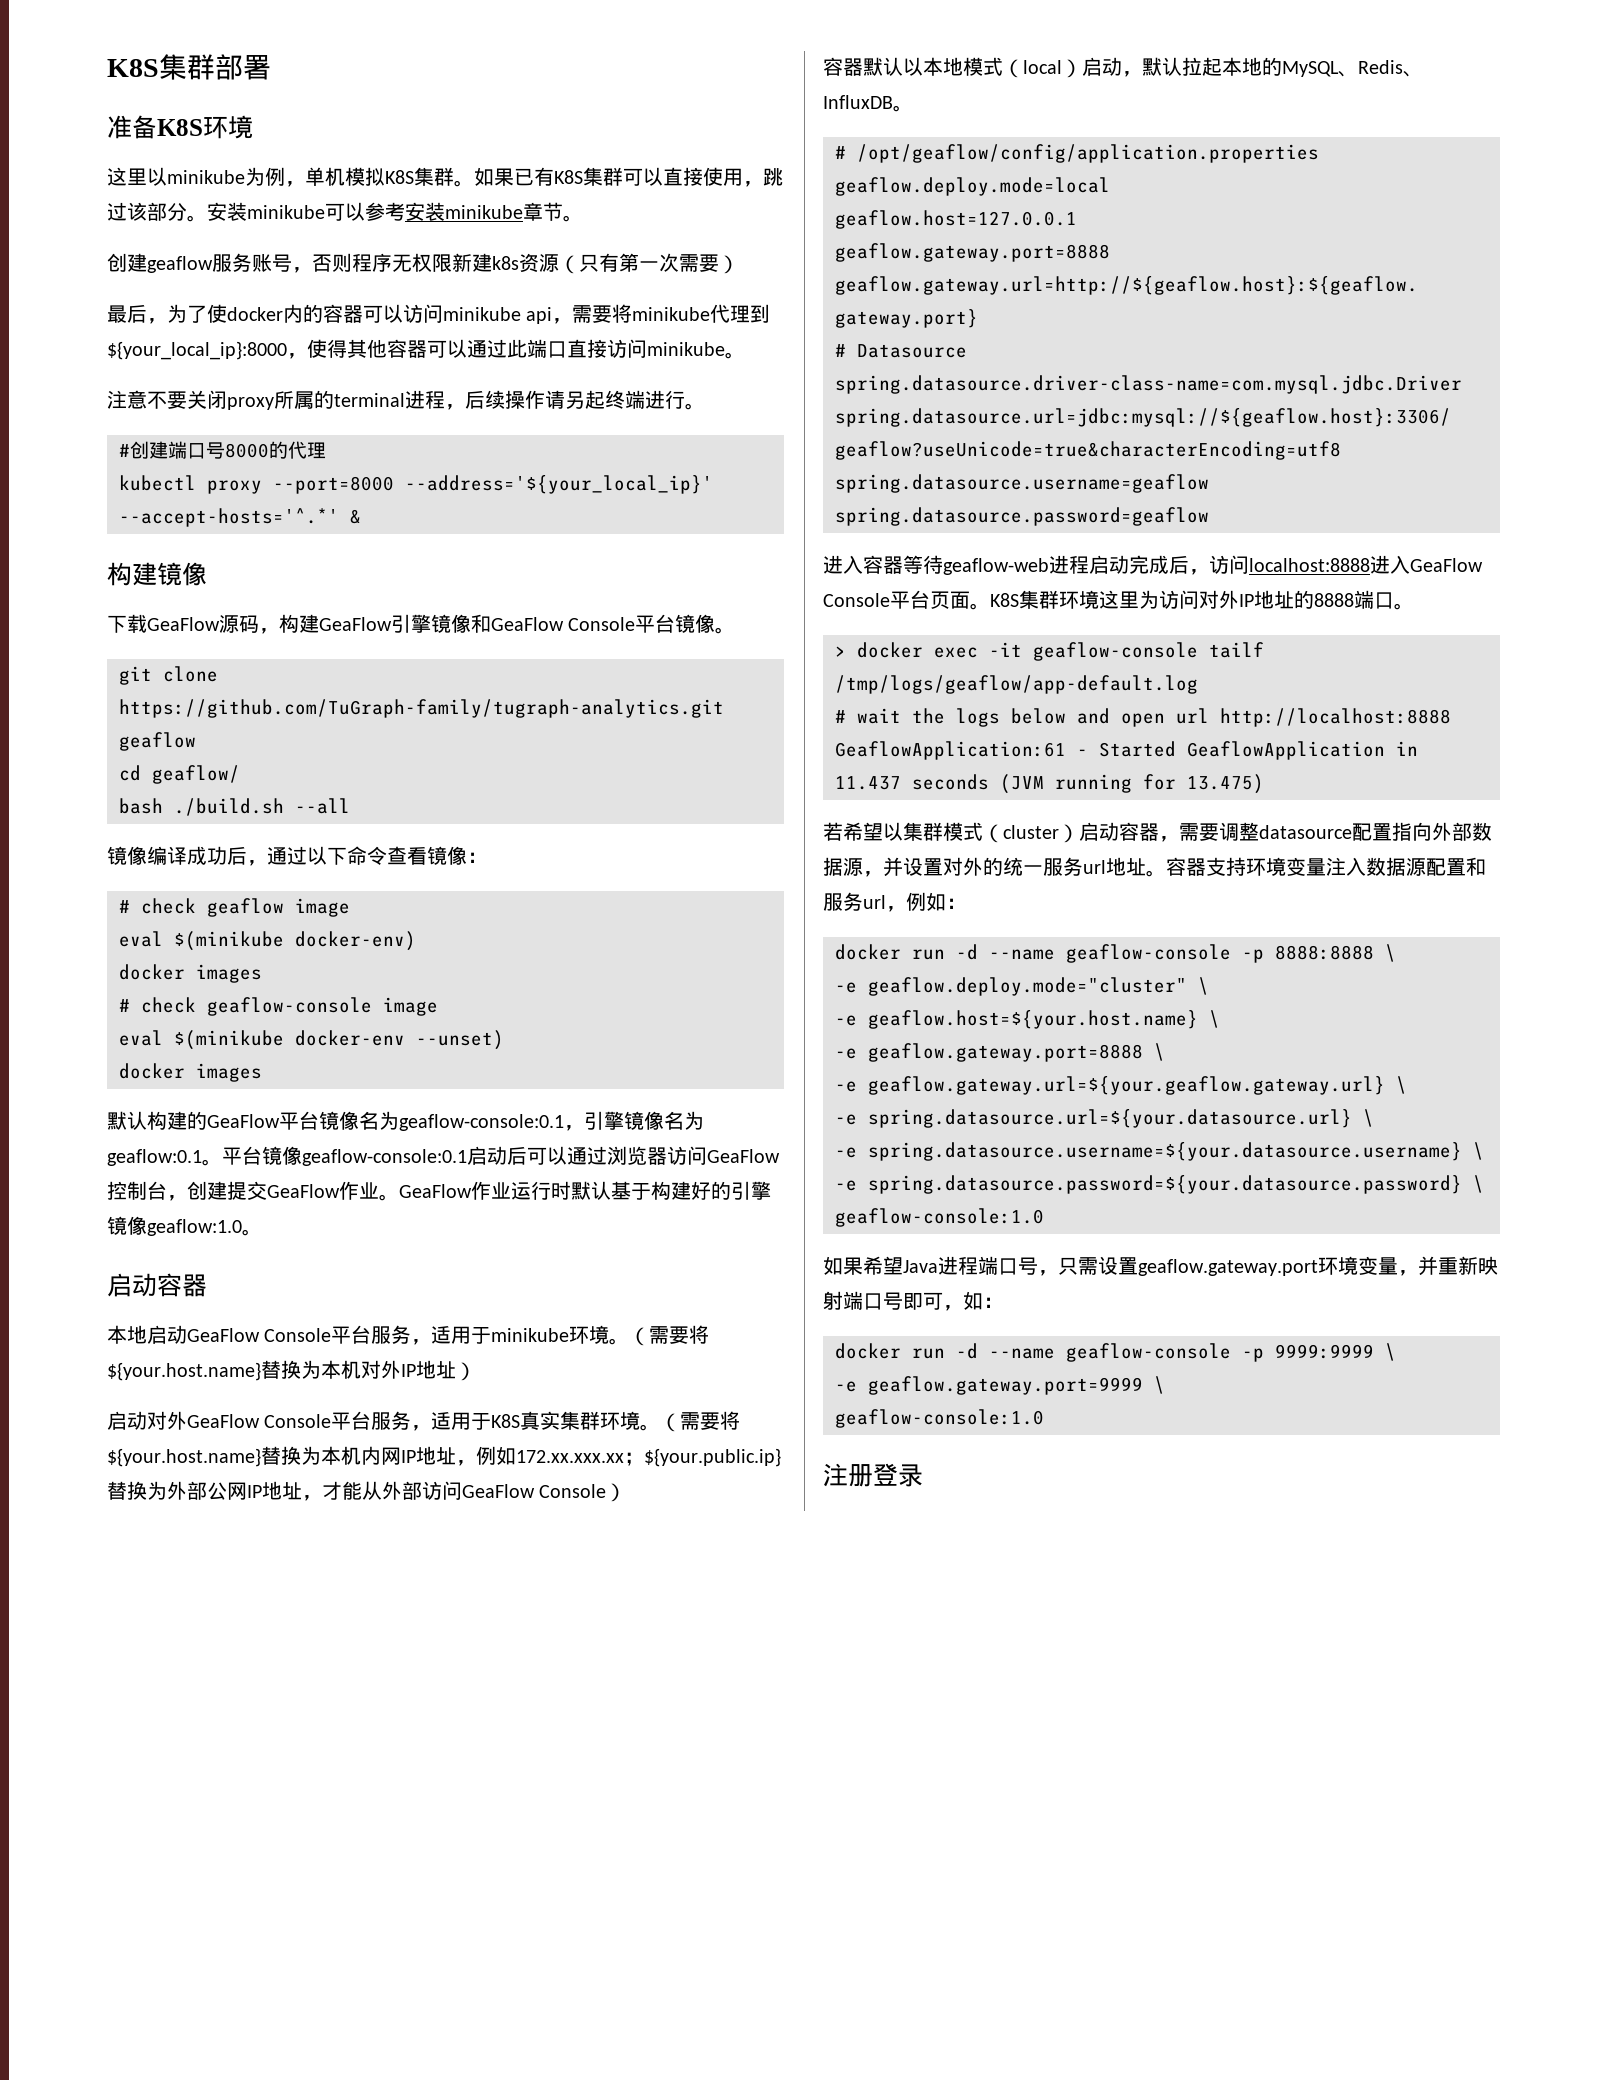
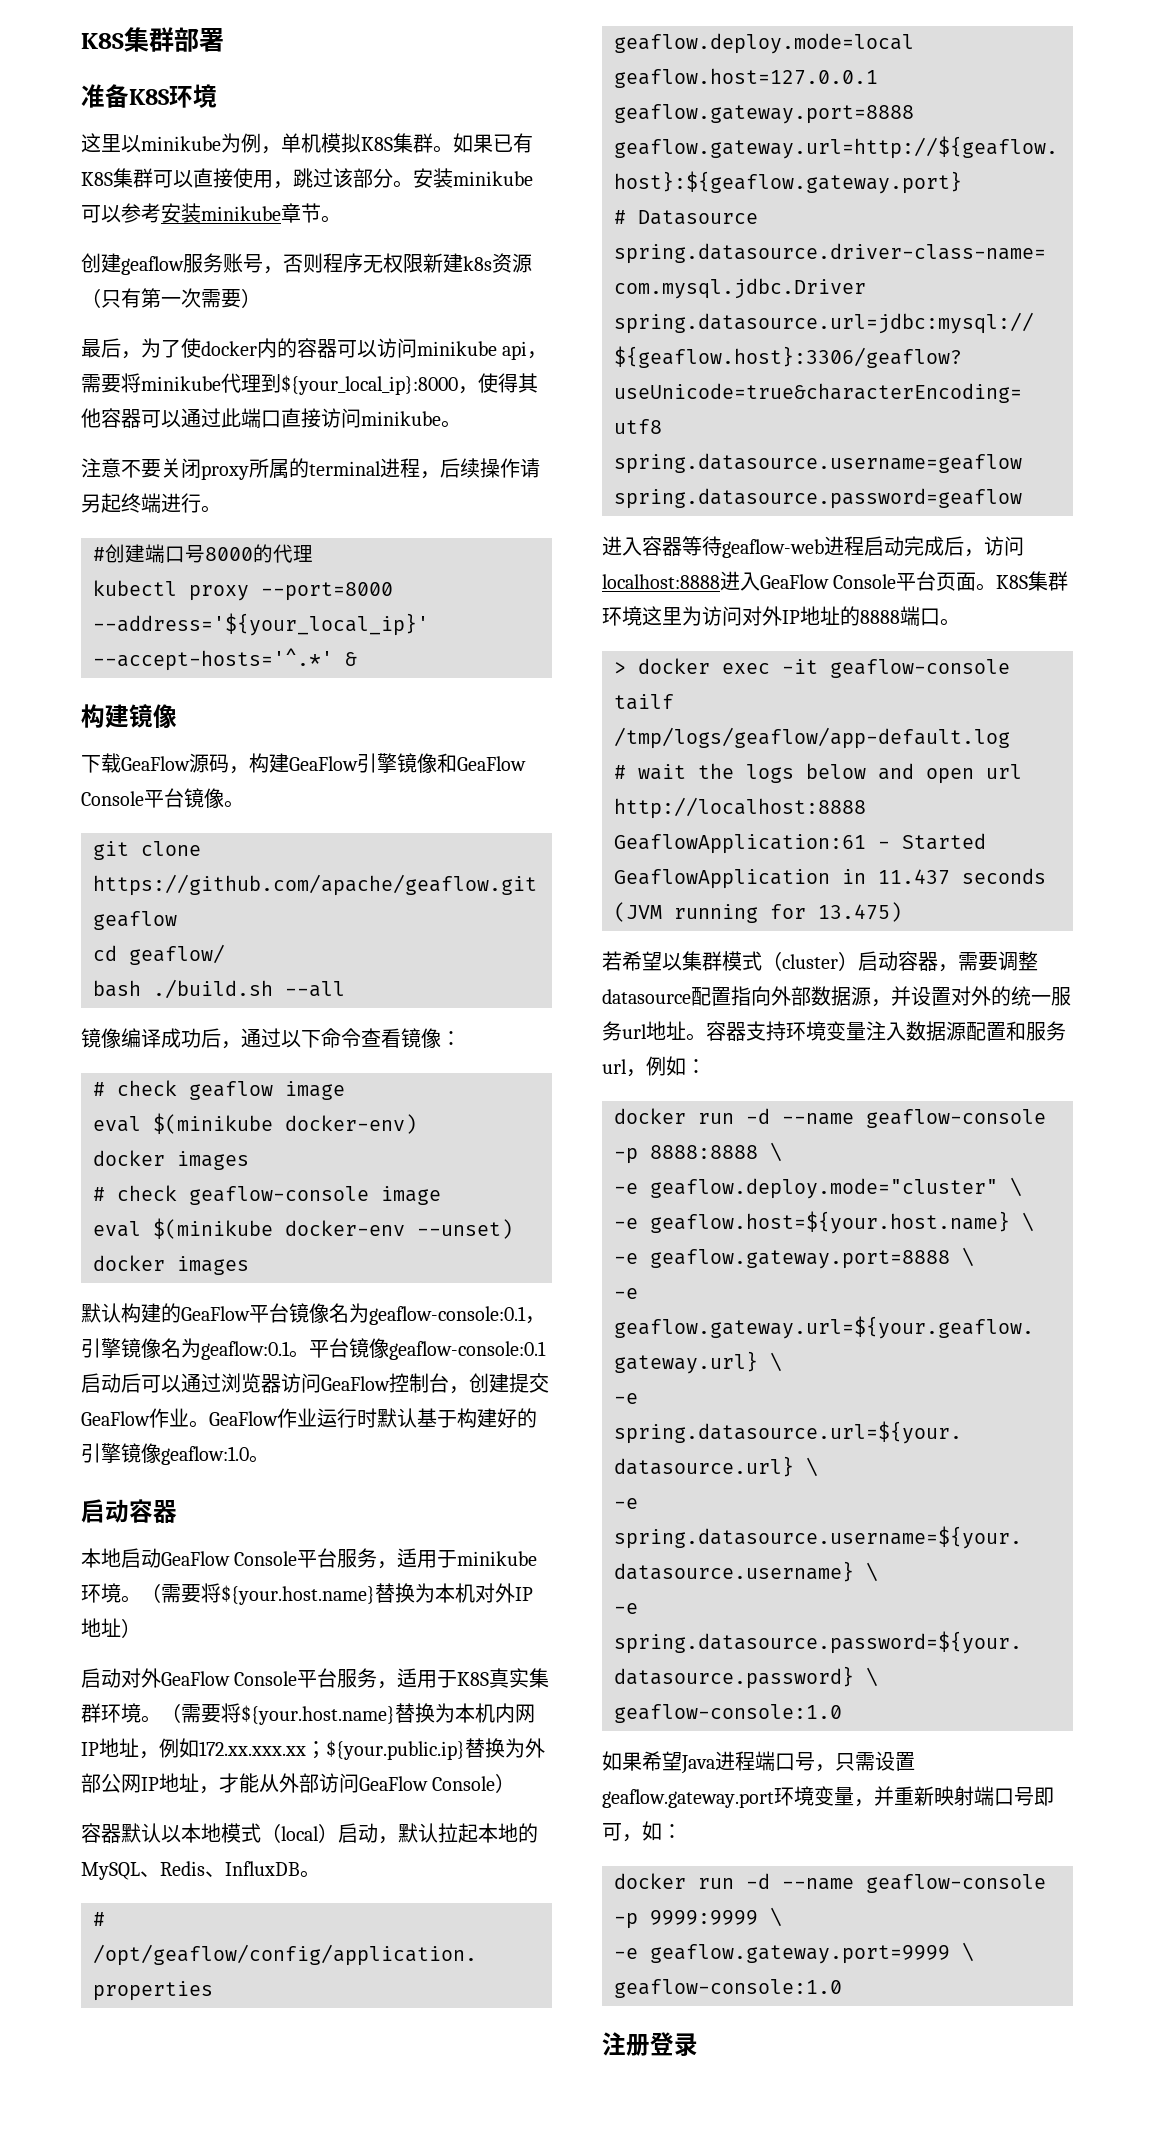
- git clone https://github.com/TuGraph-family/tugraph-analytics.git geaflow
+ git clone https://github.com/apache/geaflow.git geaflow

